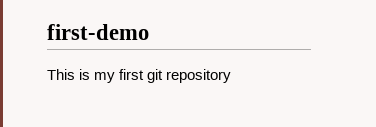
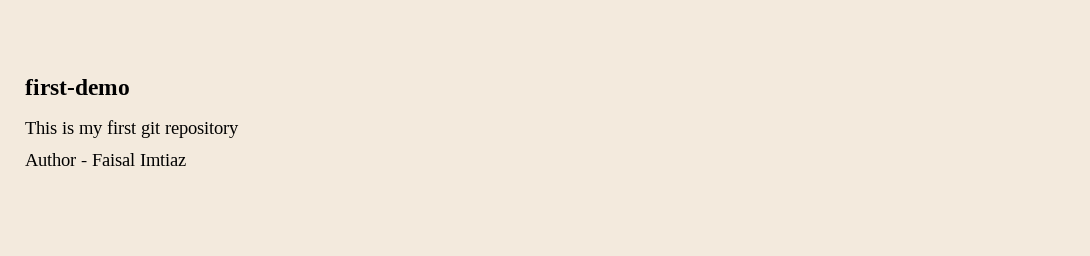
+ Author - Faisal Imtiaz

